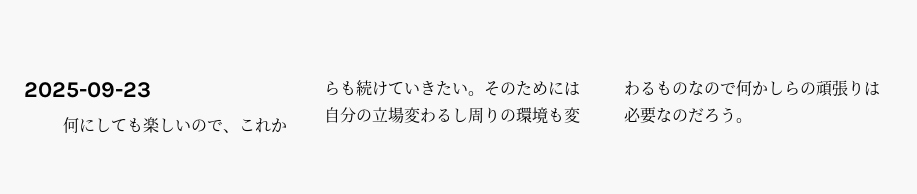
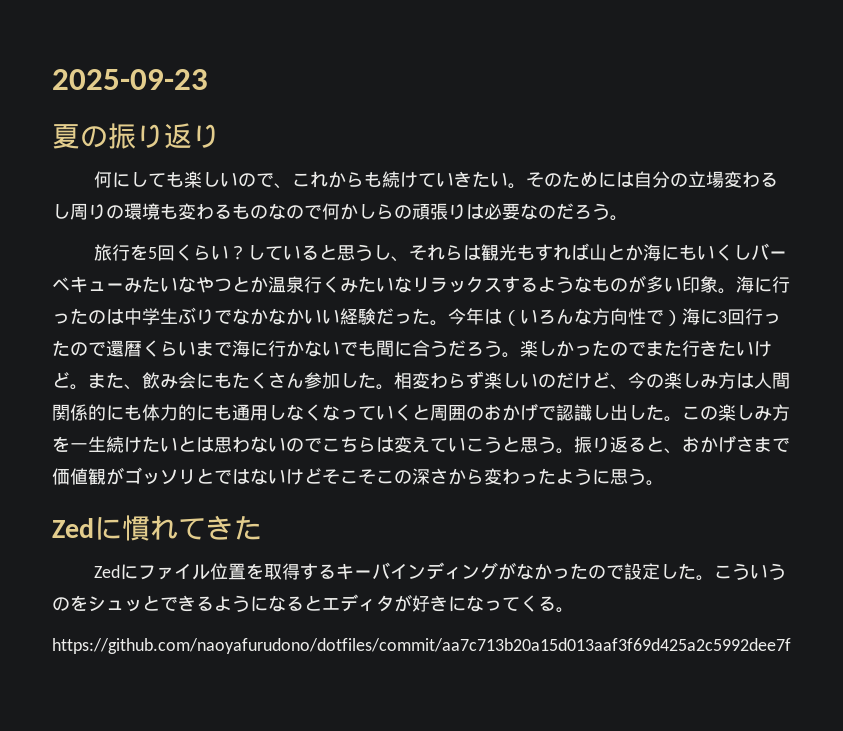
+ 夏の振り返り
+ 旅行を5回くらい？していると思うし、それらは観光もすれば山とか海にもいくしバーベキューみたいなやつとか温泉行くみたいなリラックスするようなものが多い印象。海に行ったのは中学生ぶりでなかなかいい経験だった。今年は（いろんな方向性で）海に3回行ったので還暦くらいまで海に行かないでも間に合うだろう。楽しかったのでまた行きたいけど。また、飲み会にもたくさん参加した。相変わらず楽しいのだけど、今の楽しみ方は人間関係的にも体力的にも通用しなくなっていくと周囲のおかげで認識し出した。この楽しみ方を一生続けたいとは思わないのでこちらは変えていこうと思う。振り返ると、おかげさまで価値観がゴッソリとではないけどそこそこの深さから変わったように思う。
+ Zedに慣れてきた
+ Zedにファイル位置を取得するキーバインディングがなかったので設定した。こういうのをシュッとできるようになるとエディタが好きになってくる。
+ https://github.com/naoyafurudono/dotfiles/commit/aa7c713b20a15d013aaf3f69d425a2c5992dee7f

